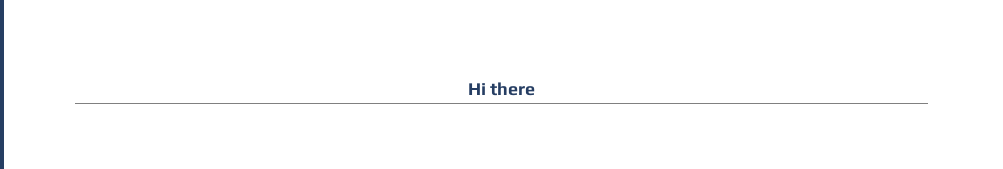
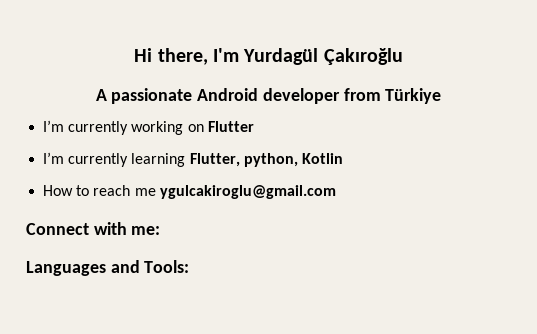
- Hi there
+ Hi there, I'm Yurdagül Çakıroğlu
+ A passionate Android developer from Türkiye
+ I’m currently working on Flutter
+ I’m currently learning Flutter, python, Kotlin
+ How to reach me ygulcakiroglu@gmail.com
+ Connect with me:
+ Languages and Tools:

